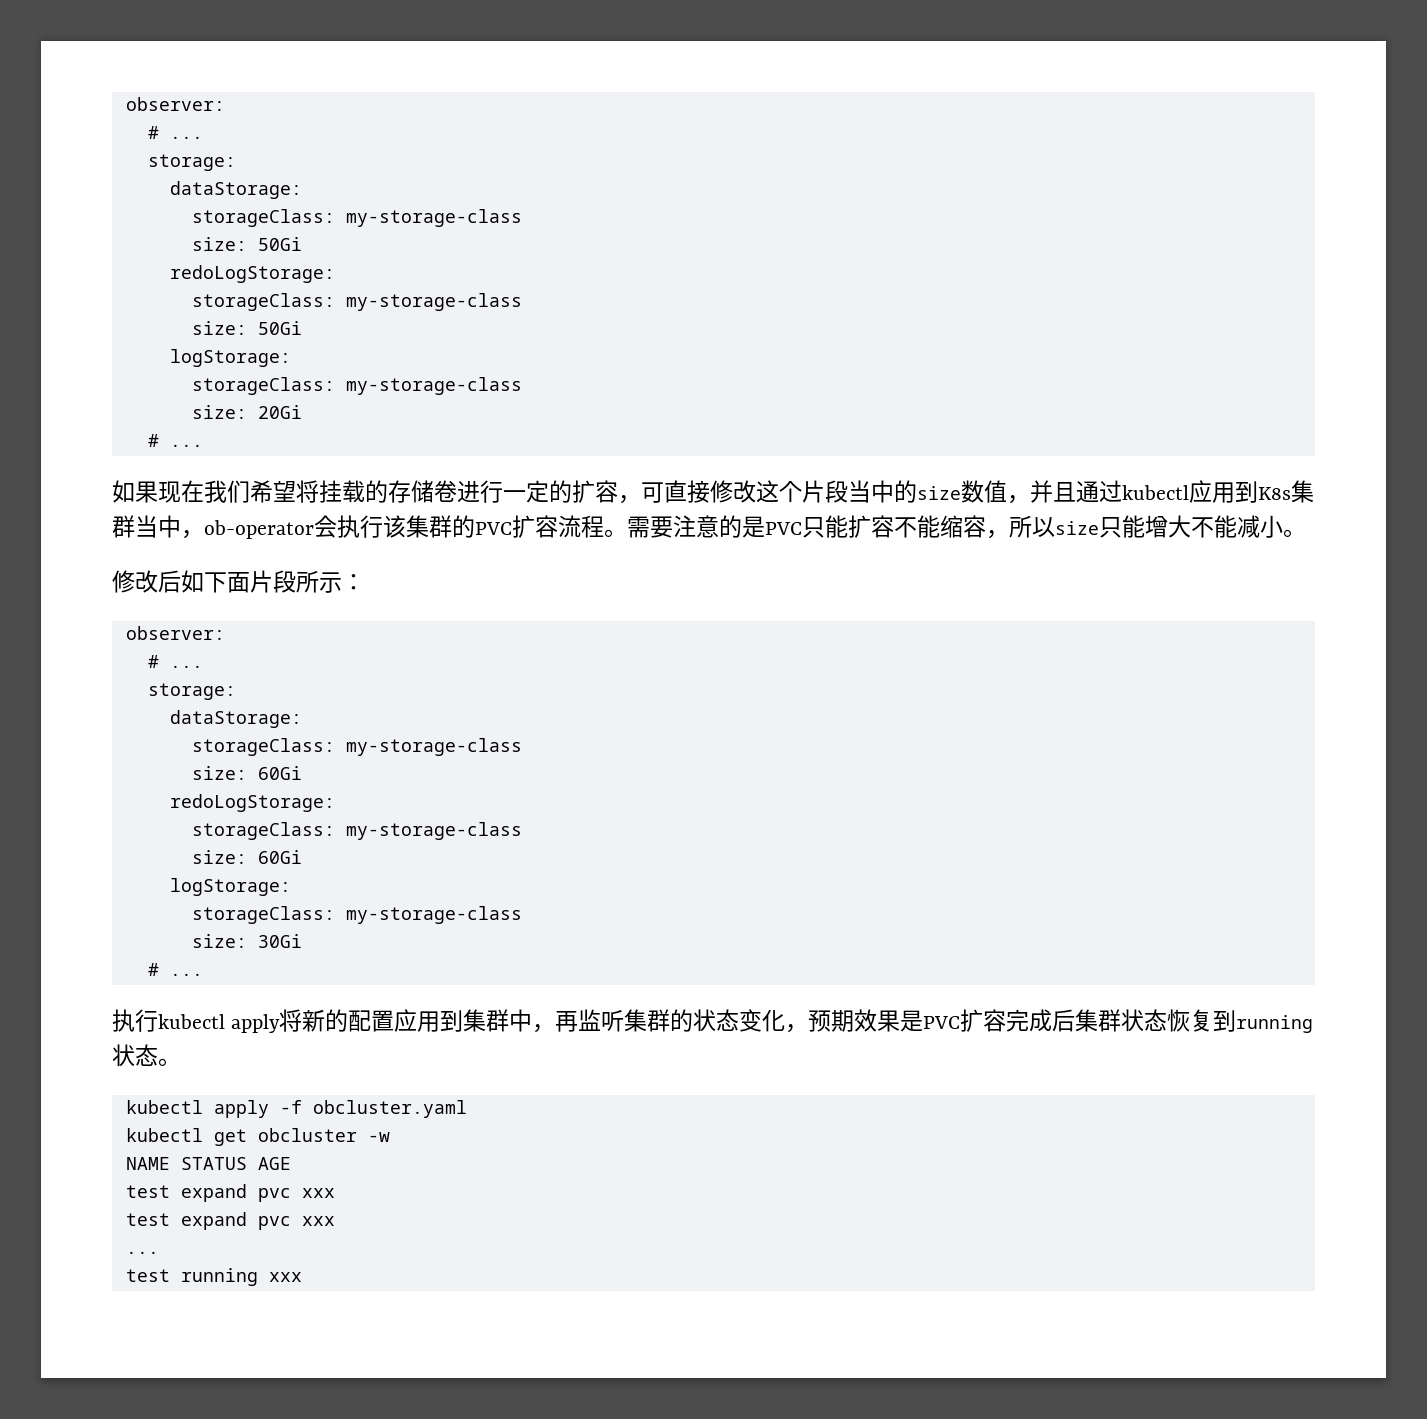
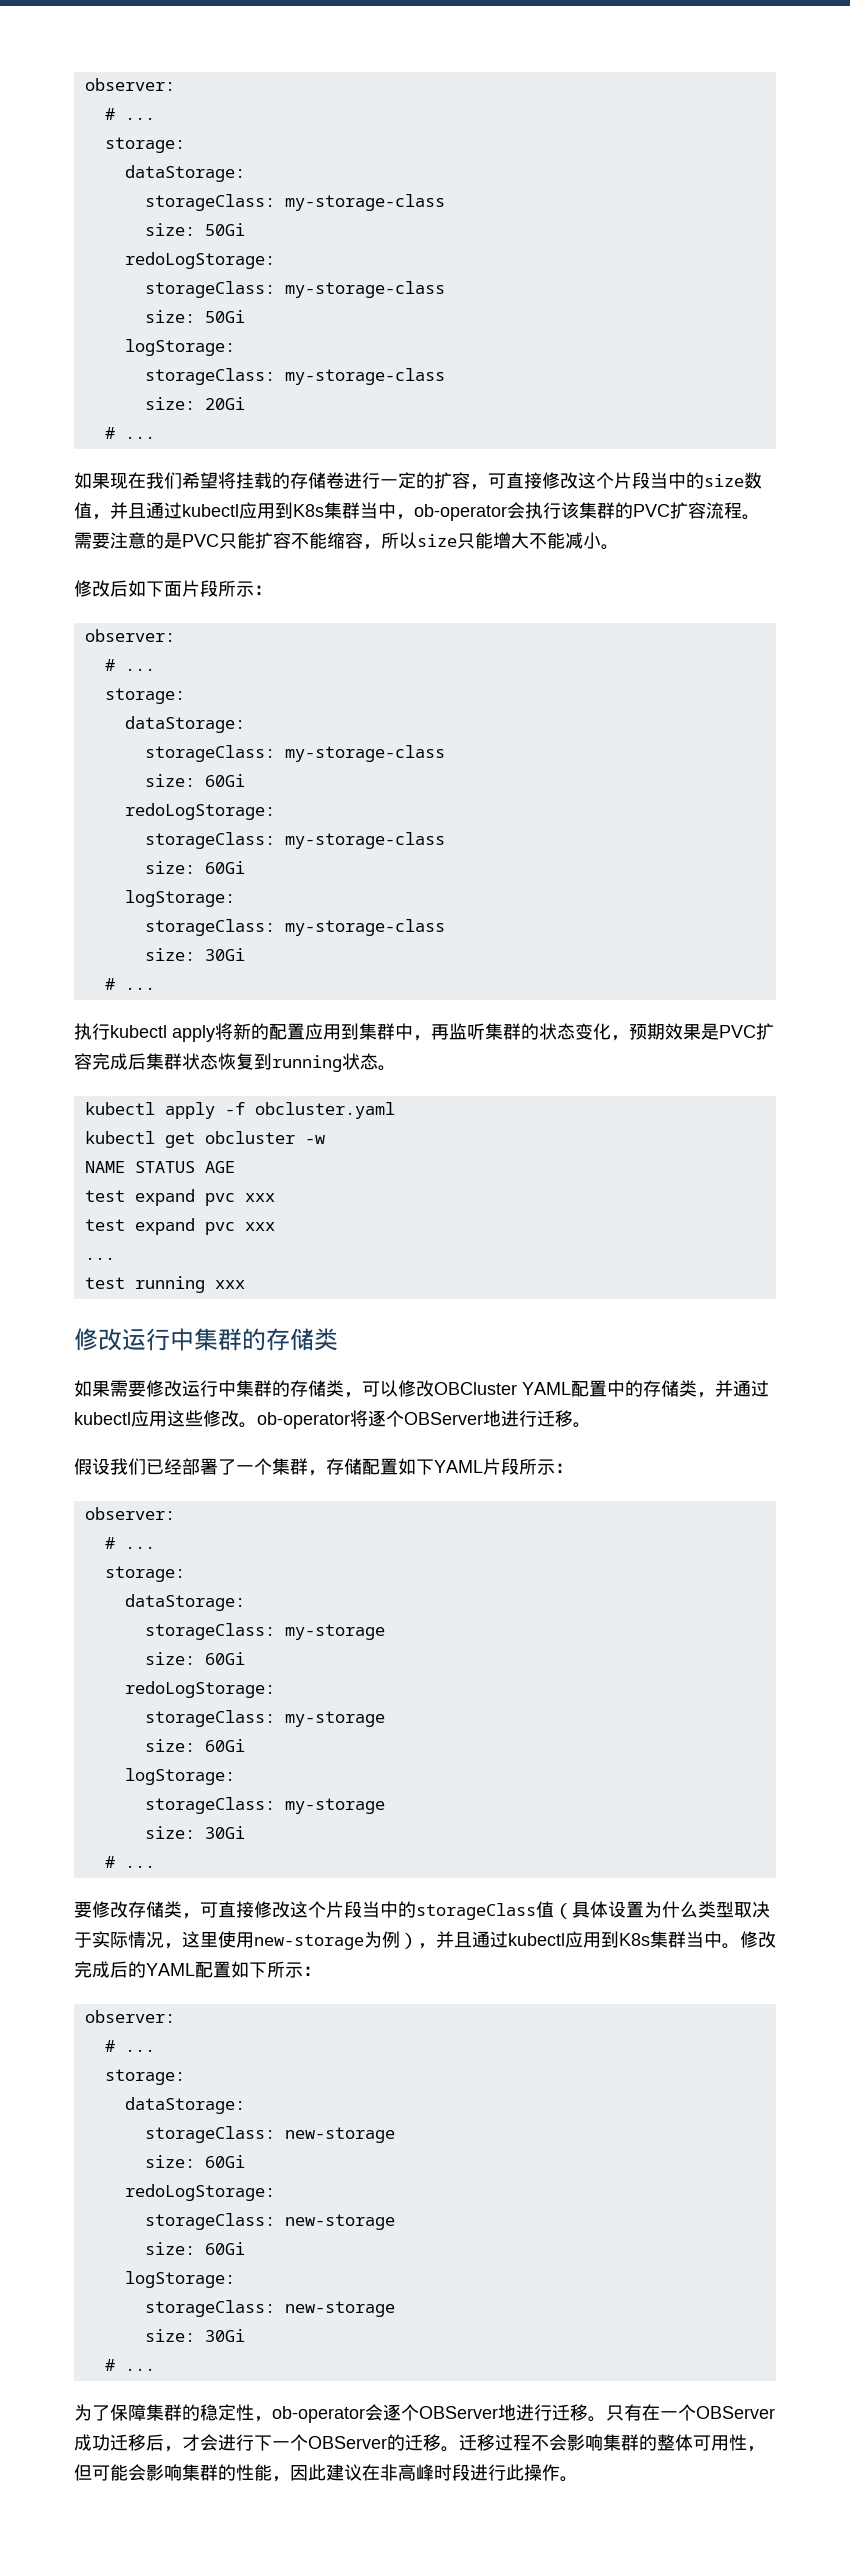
  test running xxx
+ 修改运行中集群的存储类
+ 如果需要修改运行中集群的存储类，可以修改OBCluster YAML配置中的存储类，并通过kubectl应用这些修改。ob-operator将逐个OBServer地进行迁移。
+ 假设我们已经部署了一个集群，存储配置如下YAML片段所示：
+ observer:
+ # ...
+ storage:
+ dataStorage:
+ storageClass: my-storage
+ size: 60Gi
+ redoLogStorage:
+ storageClass: my-storage
+ size: 60Gi
+ logStorage:
+ storageClass: my-storage
+ size: 30Gi
+ # ...
+ 要修改存储类，可直接修改这个片段当中的storageClass值（具体设置为什么类型取决于实际情况，这里使用new-storage为例），并且通过kubectl应用到K8s集群当中。修改完成后的YAML配置如下所示：
+ observer:
+ # ...
+ storage:
+ dataStorage:
+ storageClass: new-storage
+ size: 60Gi
+ redoLogStorage:
+ storageClass: new-storage
+ size: 60Gi
+ logStorage:
+ storageClass: new-storage
+ size: 30Gi
+ # ...
+ 为了保障集群的稳定性，ob-operator会逐个OBServer地进行迁移。只有在一个OBServer成功迁移后，才会进行下一个OBServer的迁移。迁移过程不会影响集群的整体可用性，但可能会影响集群的性能，因此建议在非高峰时段进行此操作。

